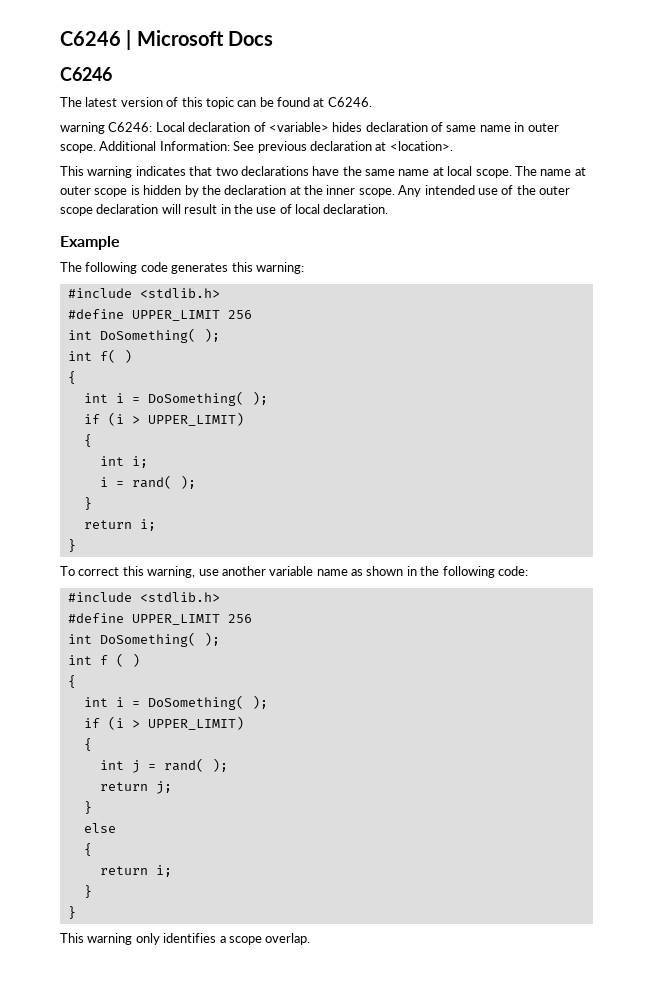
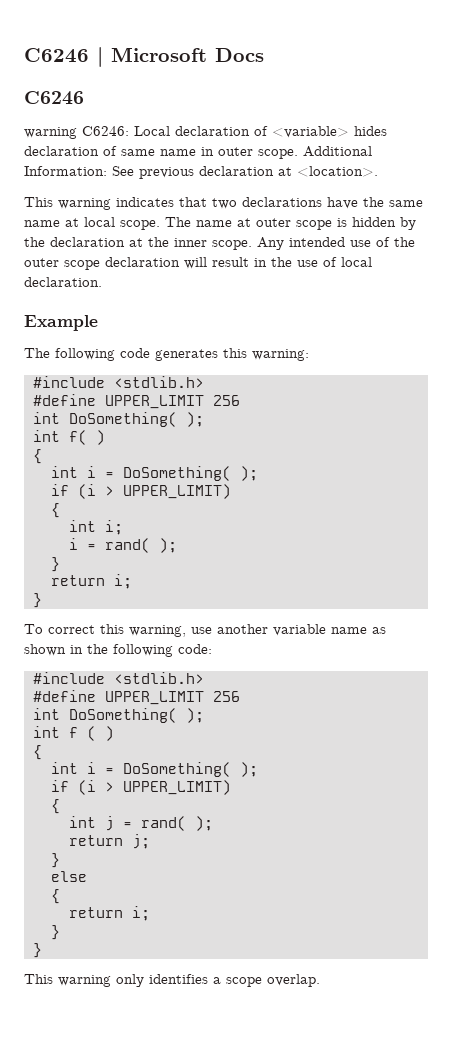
- The latest version of this topic can be found at C6246.

